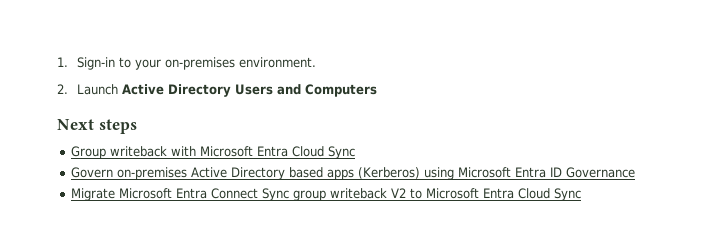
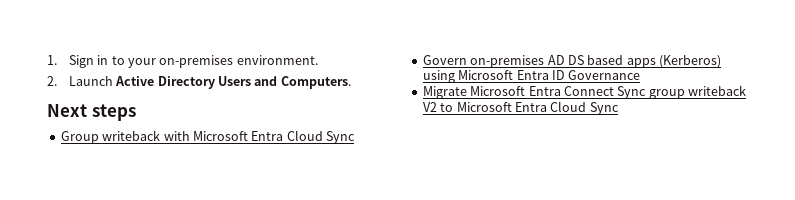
- 1. Sign-in to your on-premises environment.
+ 1. Sign in to your on-premises environment.
- 2. Launch Active Directory Users and Computers
+ 2. Launch Active Directory Users and Computers.
- Govern on-premises Active Directory based apps (Kerberos) using Microsoft Entra ID Governance
+ Govern on-premises AD DS based apps (Kerberos) using Microsoft Entra ID Governance

